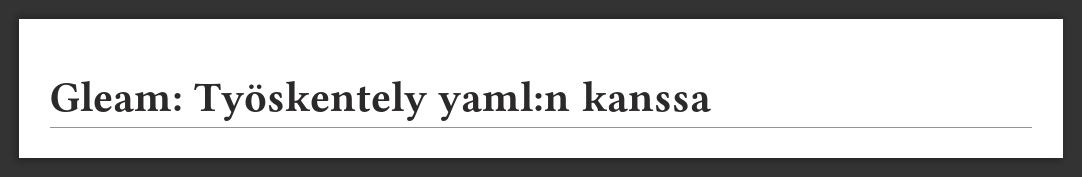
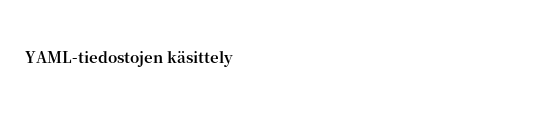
- Gleam: Työskentely yaml:n kanssa
+ YAML-tiedostojen käsittely

